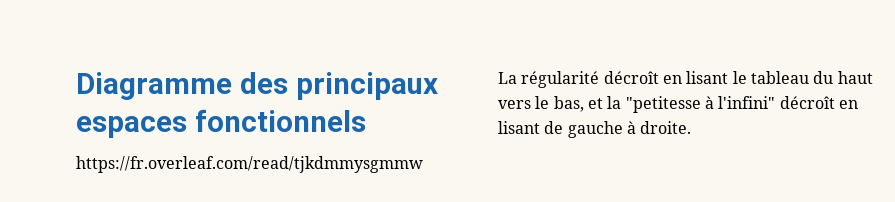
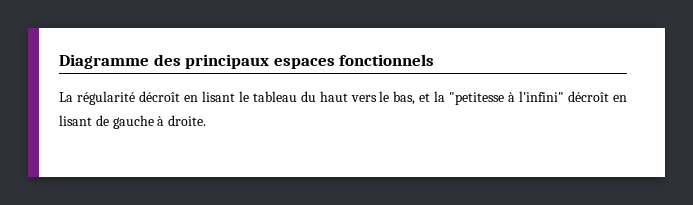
- https://fr.overleaf.com/read/tjkdmmysgmmw

